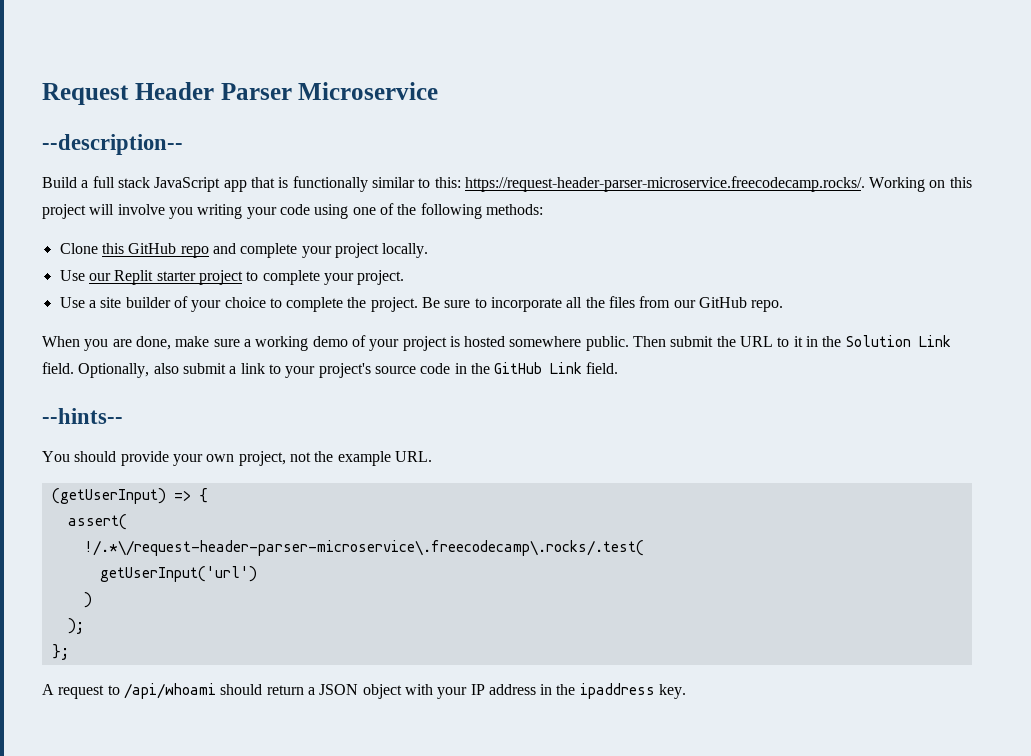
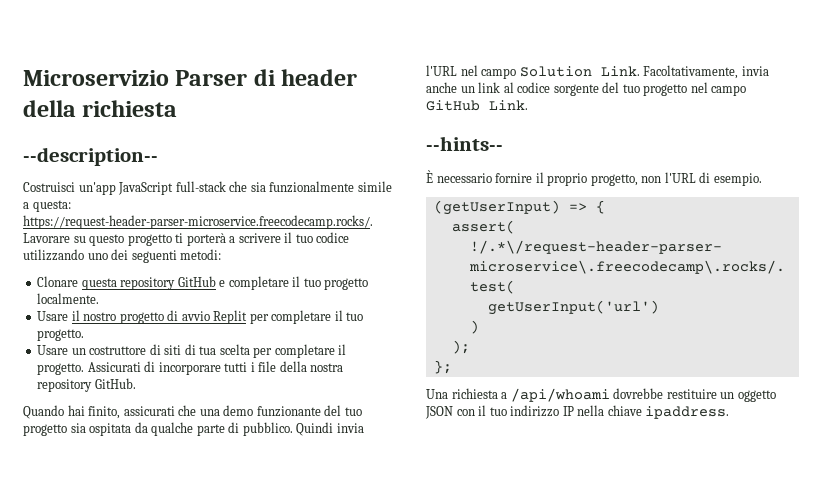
- Request Header Parser Microservice
+ Microservizio Parser di header della richiesta
  --description--
- Build a full stack JavaScript app that is functionally similar to this: https://request-header-parser-microservice.freecodecamp.rocks/. Working on this project will involve you writing your code using one of the following methods:
- Clone this GitHub repo and complete your project locally.
- Use our Replit starter project to complete your project.
- Use a site builder of your choice to complete the project. Be sure to incorporate all the files from our GitHub repo.
- When you are done, make sure a working demo of your project is hosted somewhere public. Then submit the URL to it in the Solution Link field. Optionally, also submit a link to your project's source code in the GitHub Link field.
+ Costruisci un'app JavaScript full-stack che sia funzionalmente simile a questa: https://request-header-parser-microservice.freecodecamp.rocks/. Lavorare su questo progetto ti porterà a scrivere il tuo codice utilizzando uno dei seguenti metodi:
+ Clonare questa repository GitHub e completare il tuo progetto localmente.
+ Usare il nostro progetto di avvio Replit per completare il tuo progetto.
+ Usare un costruttore di siti di tua scelta per completare il progetto. Assicurati di incorporare tutti i file della nostra repository GitHub.
+ Quando hai finito, assicurati che una demo funzionante del tuo progetto sia ospitata da qualche parte di pubblico. Quindi invia l'URL nel campo Solution Link. Facoltativamente, invia anche un link al codice sorgente del tuo progetto nel campo GitHub Link.
  --hints--
- You should provide your own project, not the example URL.
+ È necessario fornire il proprio progetto, non l'URL di esempio.
- A request to /api/whoami should return a JSON object with your IP address in the ipaddress key.
+ Una richiesta a /api/whoami dovrebbe restituire un oggetto JSON con il tuo indirizzo IP nella chiave ipaddress.

